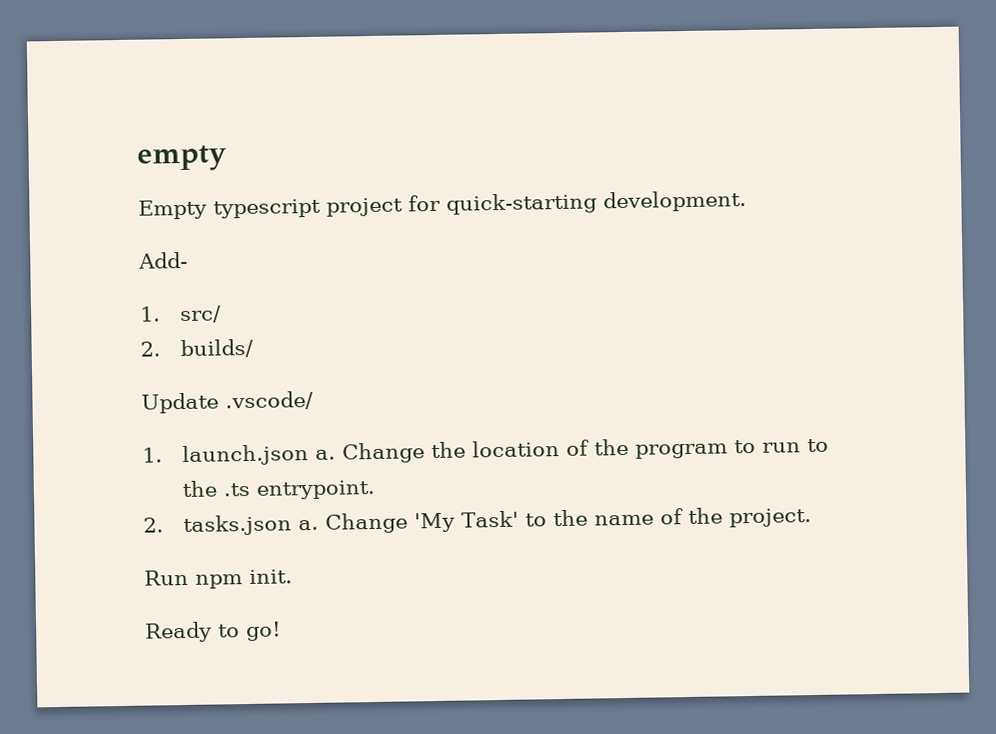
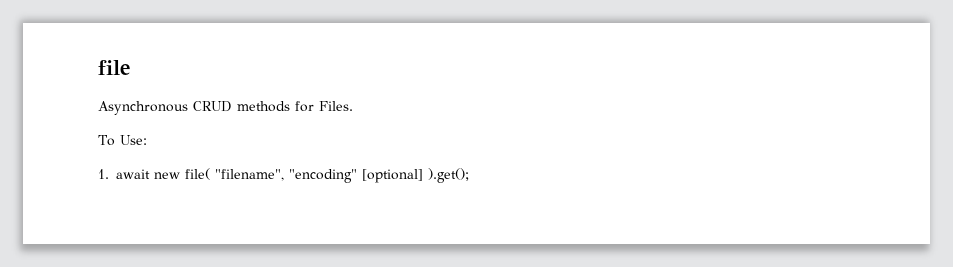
- empty
- Empty typescript project for quick-starting development.
- Add-
- 1. src/
- 2. builds/
- Update .vscode/
- 1. launch.json a. Change the location of the program to run to the .ts entrypoint.
- 2. tasks.json a. Change 'My Task' to the name of the project.
- Run npm init.
- Ready to go!
+ file
+ Asynchronous CRUD methods for Files.
+ To Use:
+ 1. await new file( "filename", "encoding" [optional] ).get();

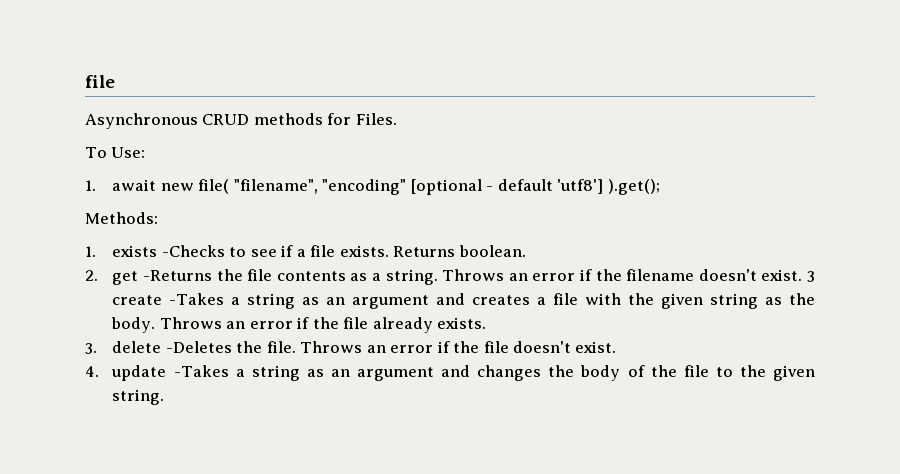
- 1. await new file( "filename", "encoding" [optional] ).get();
+ 1. await new file( "filename", "encoding" [optional - default 'utf8'] ).get();
+ Methods:
+ 1. exists -Checks to see if a file exists. Returns boolean.
+ 2. get -Returns the file contents as a string. Throws an error if the filename doesn't exist. 3 create -Takes a string as an argument and creates a file with the given string as the body. Throws an error if the file already exists.
+ 3. delete -Deletes the file. Throws an error if the file doesn't exist.
+ 4. update -Takes a string as an argument and changes the body of the file to the given string.

